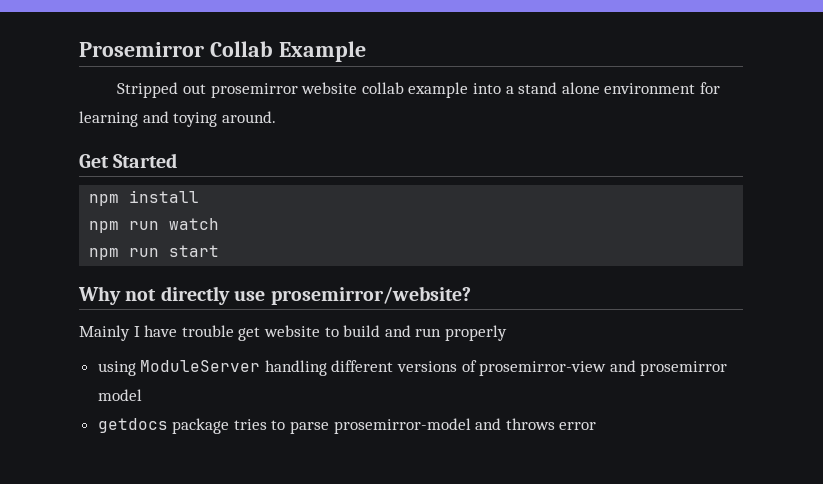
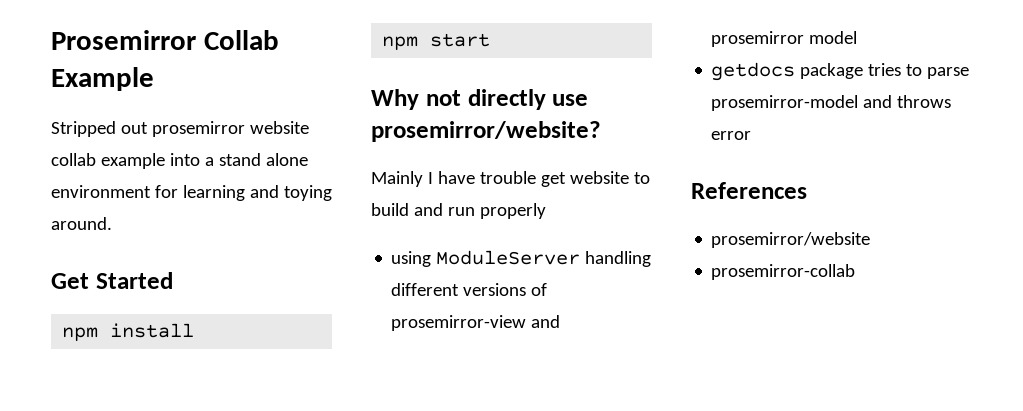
- npm run watch
- npm run start
+ npm start
+ References
+ prosemirror/website
+ prosemirror-collab

